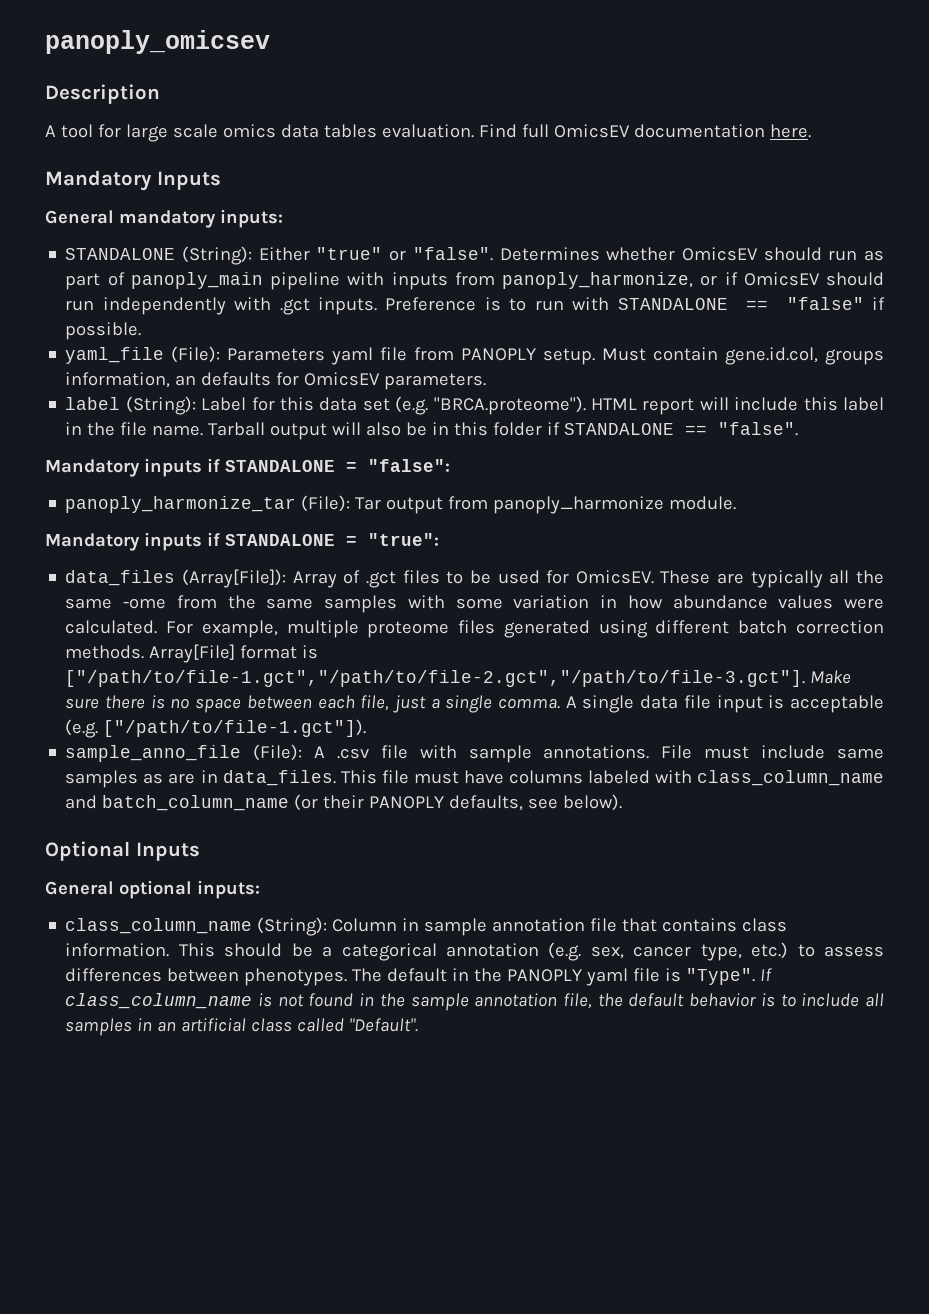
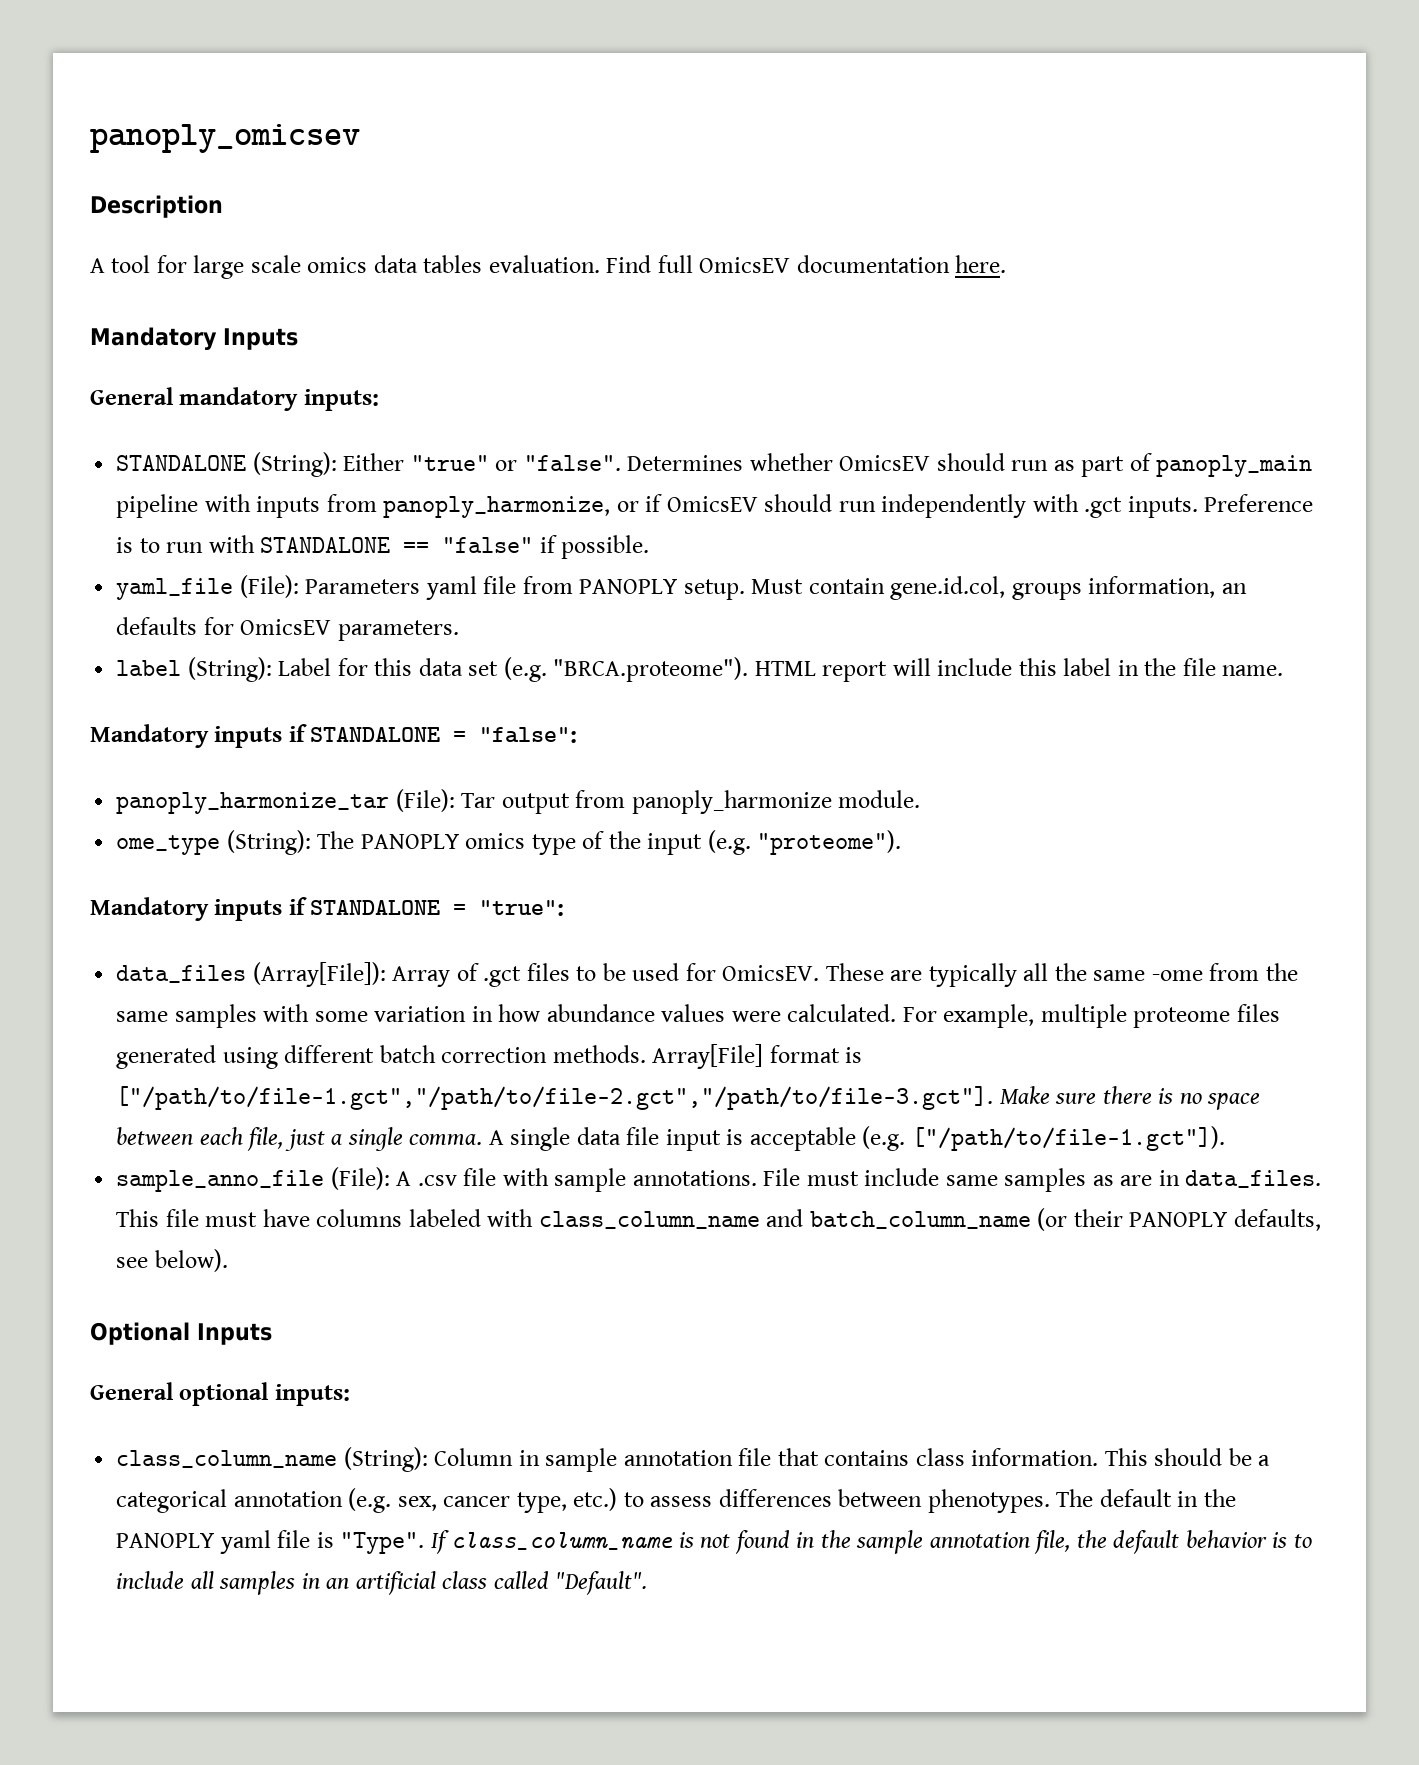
- Tarball output will also be in this folder if STANDALONE == "false".
+ ome_type (String): The PANOPLY omics type of the input (e.g. "proteome").

